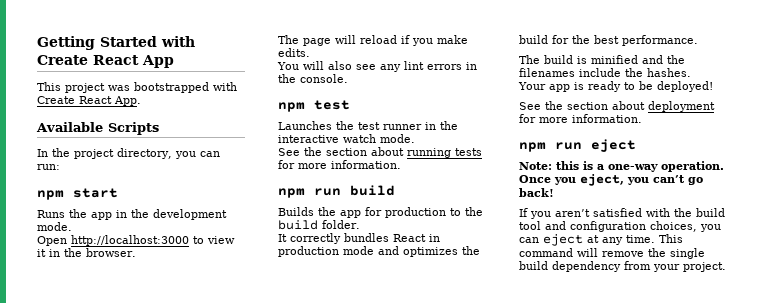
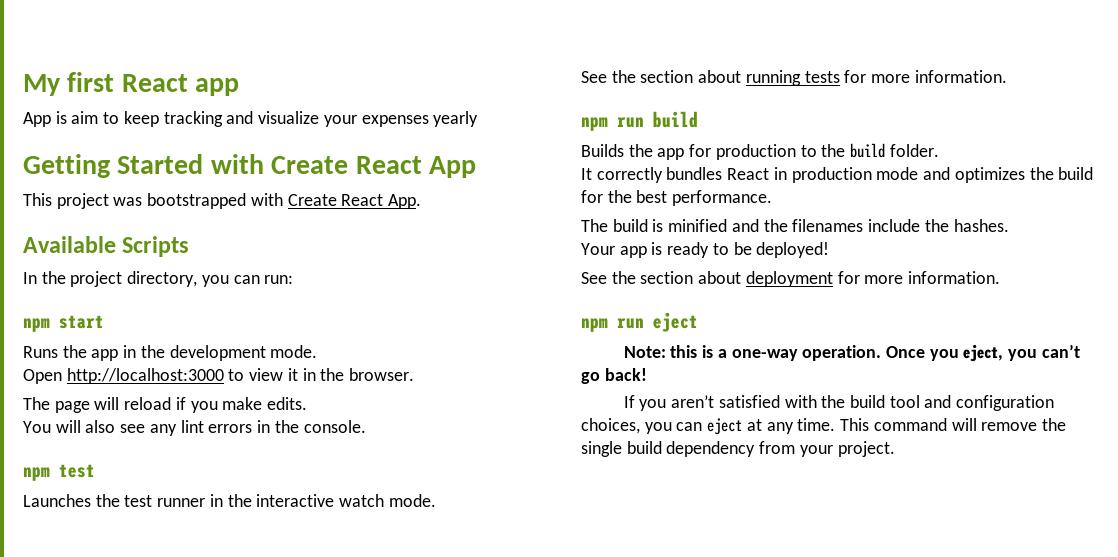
+ My first React app
+ App is aim to keep tracking and visualize your expenses yearly

